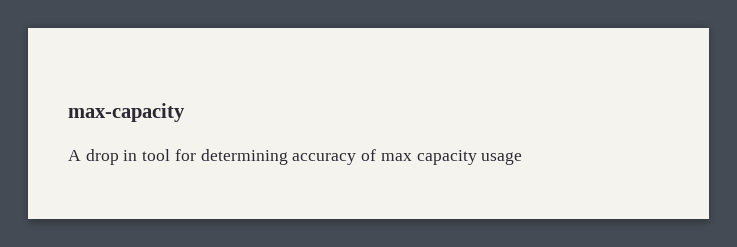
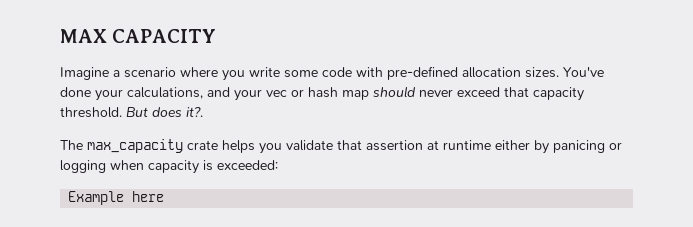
- max-capacity
- A drop in tool for determining accuracy of max capacity usage
+ MAX CAPACITY
+ Imagine a scenario where you write some code with pre-defined allocation sizes. You've done your calculations, and your vec or hash map should never exceed that capacity threshold. But does it?.
+ The max_capacity crate helps you validate that assertion at runtime either by panicing or logging when capacity is exceeded:
+ Example here

